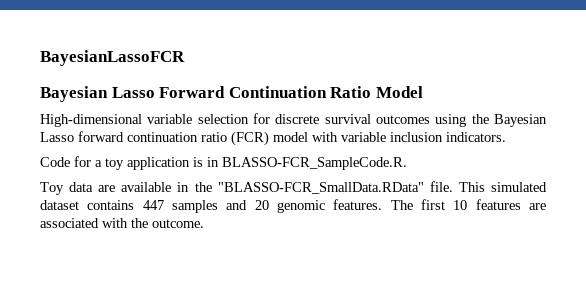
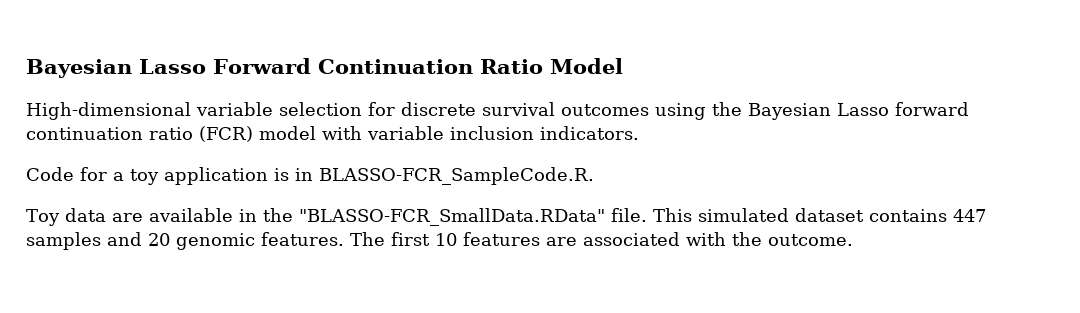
- BayesianLassoFCR

